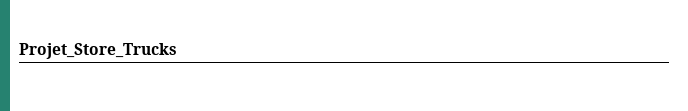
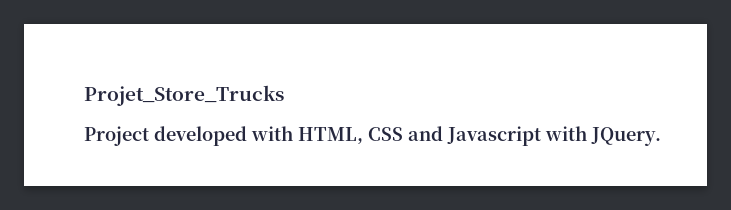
+ Project developed with HTML, CSS and Javascript with JQuery.

